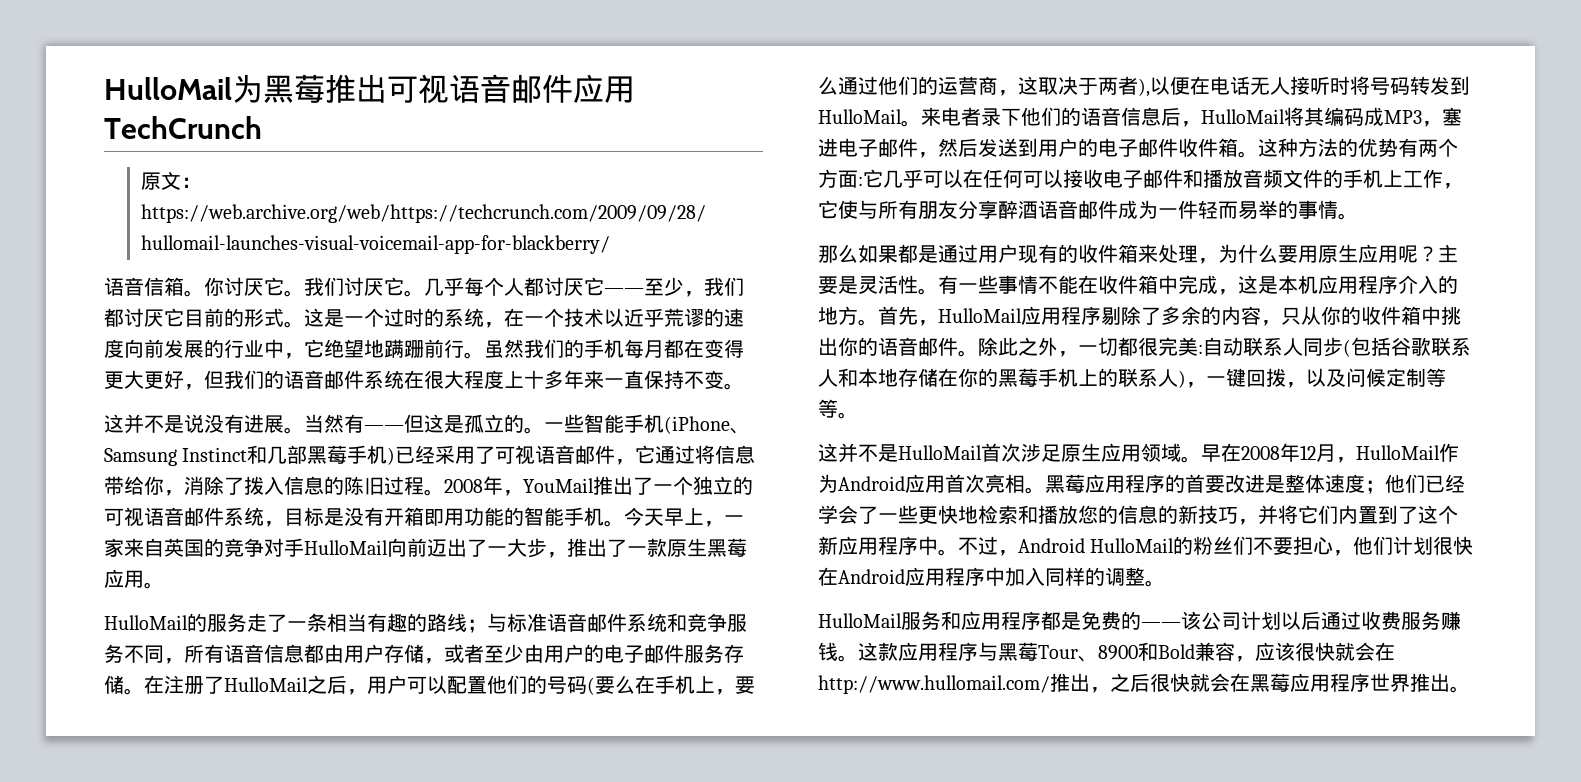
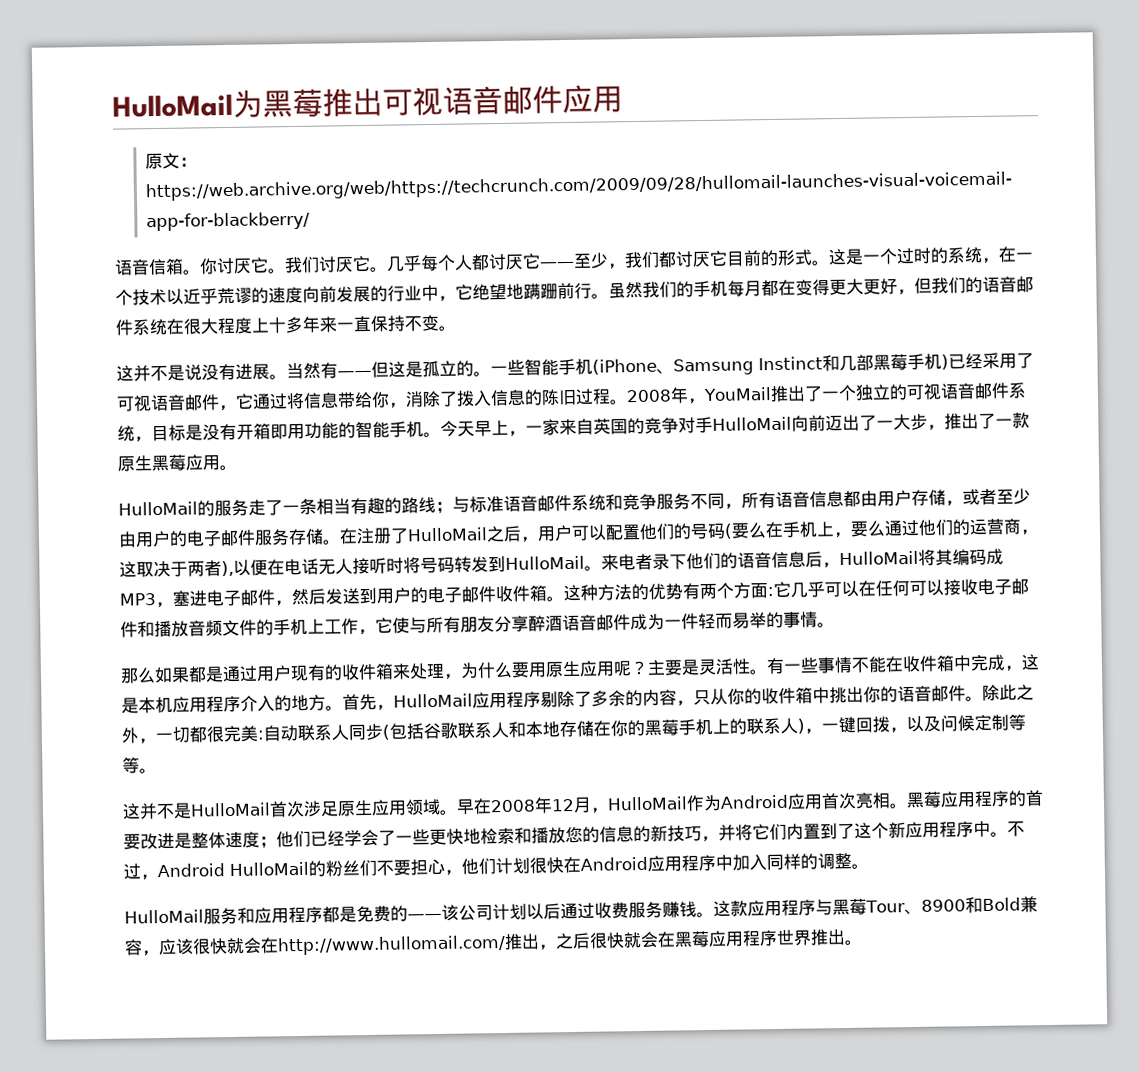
- HulloMail为黑莓推出可视语音邮件应用TechCrunch
+ HulloMail为黑莓推出可视语音邮件应用

